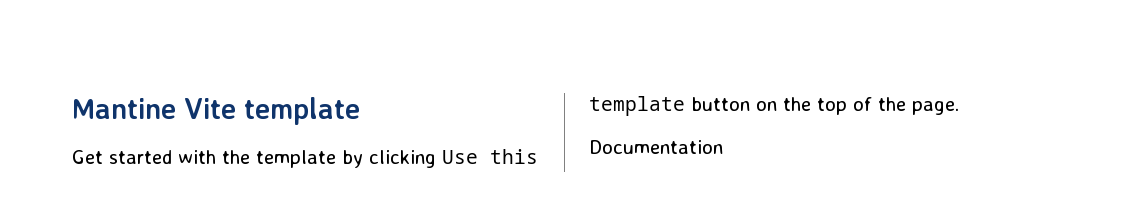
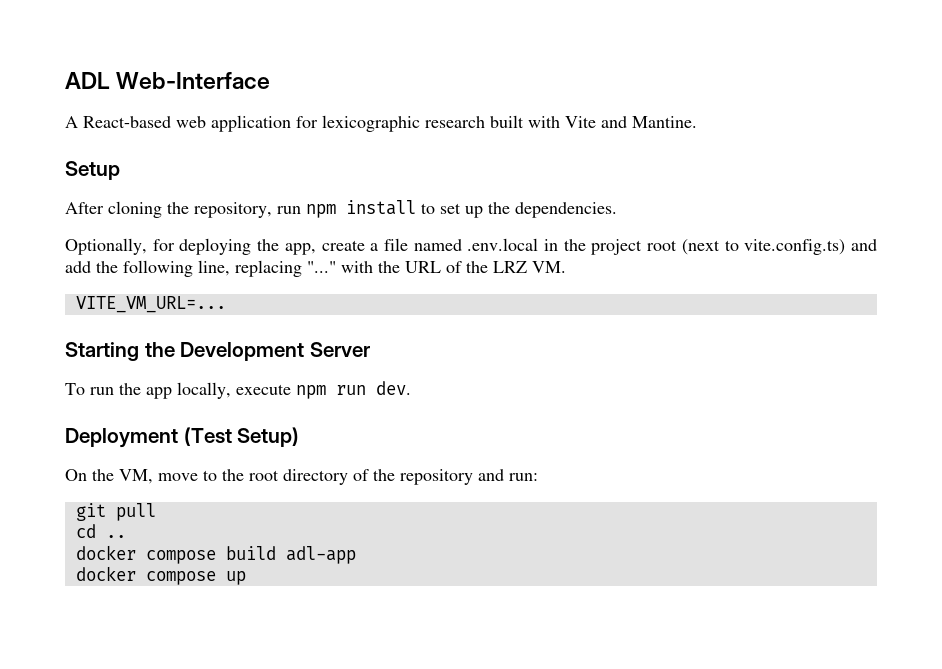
- Mantine Vite template
- Get started with the template by clicking Use this template button on the top of the page.
- Documentation
+ ADL Web-Interface
+ A React-based web application for lexicographic research built with Vite and Mantine.
+ Setup
+ After cloning the repository, run npm install to set up the dependencies.
+ Optionally, for deploying the app, create a file named .env.local in the project root (next to vite.config.ts) and add the following line, replacing "..." with the URL of the LRZ VM.
+ VITE_VM_URL=...
+ Starting the Development Server
+ To run the app locally, execute npm run dev.
+ Deployment (Test Setup)
+ On the VM, move to the root directory of the repository and run:
+ git pull
+ cd ..
+ docker compose build adl-app
+ docker compose up

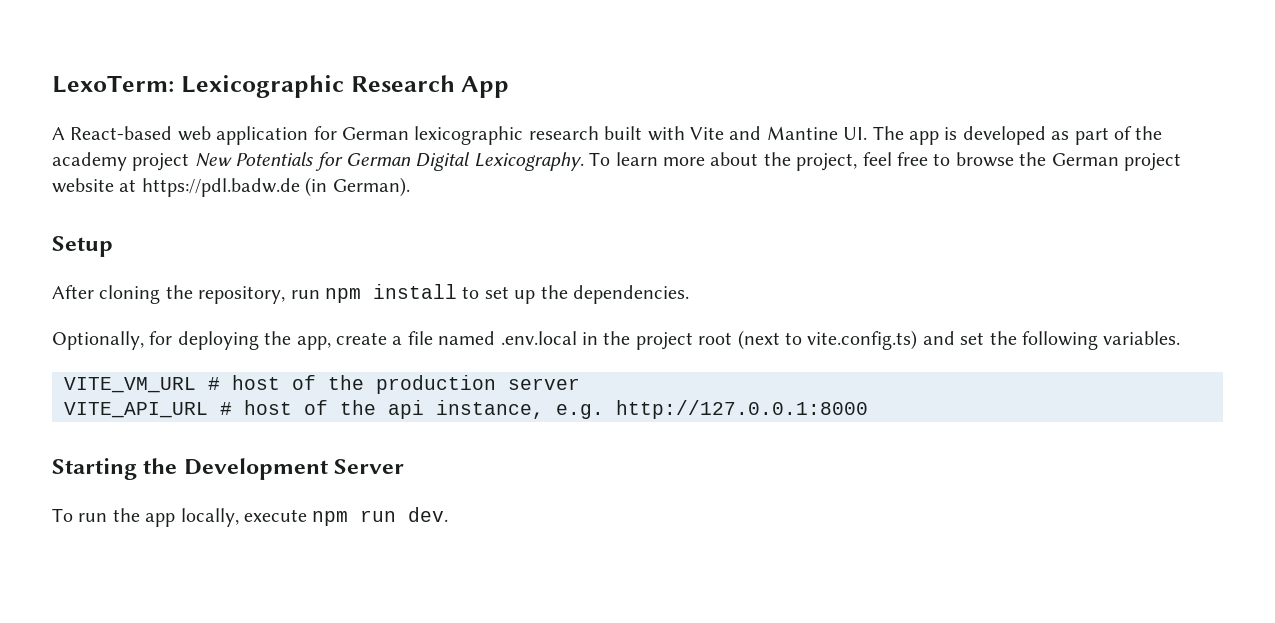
- ADL Web-Interface
+ LexoTerm: Lexicographic Research App
- A React-based web application for lexicographic research built with Vite and Mantine.
+ A React-based web application for German lexicographic research built with Vite and Mantine UI. The app is developed as part of the academy project New Potentials for German Digital Lexicography. To learn more about the project, feel free to browse the German project website at https://pdl.badw.de (in German).
- Optionally, for deploying the app, create a file named .env.local in the project root (next to vite.config.ts) and add the following line, replacing "..." with the URL of the LRZ VM.
- VITE_VM_URL=...
+ Optionally, for deploying the app, create a file named .env.local in the project root (next to vite.config.ts) and set the following variables.
+ VITE_VM_URL # host of the production server
+ VITE_API_URL # host of the api instance, e.g. http://127.0.0.1:8000
- Deployment (Test Setup)
- On the VM, move to the root directory of the repository and run:
- git pull
- cd ..
- docker compose build adl-app
- docker compose up

